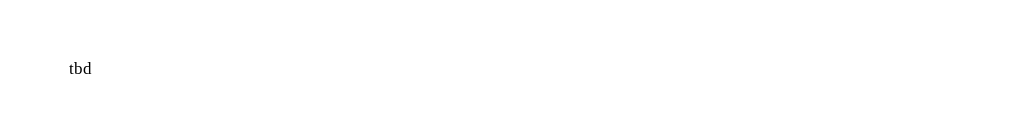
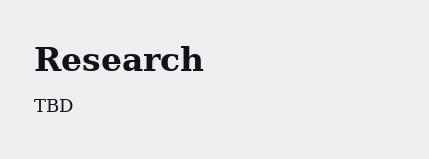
- tbd
+ Research
+ TBD

